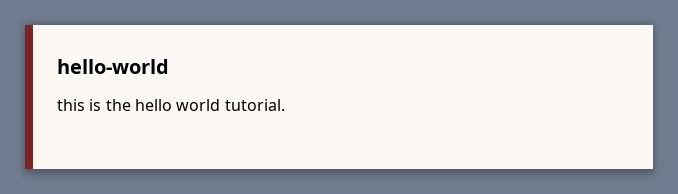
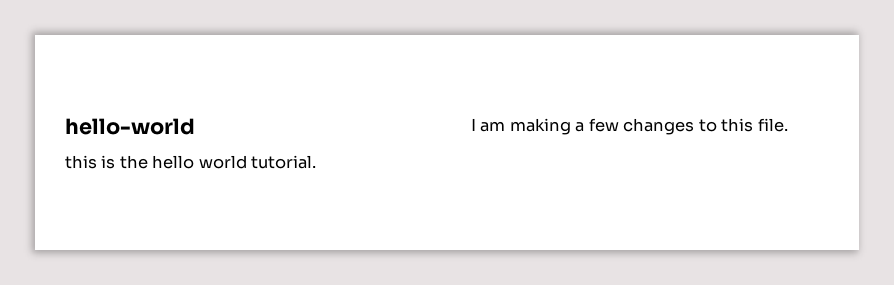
+ I am making a few changes to this file.

